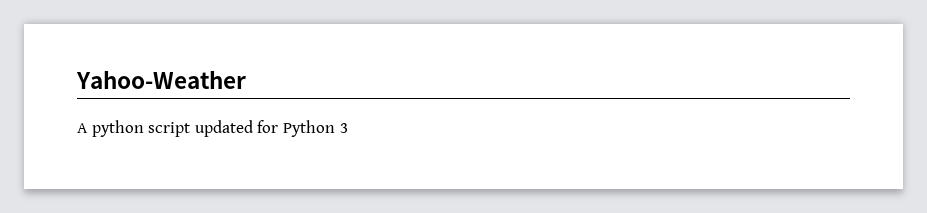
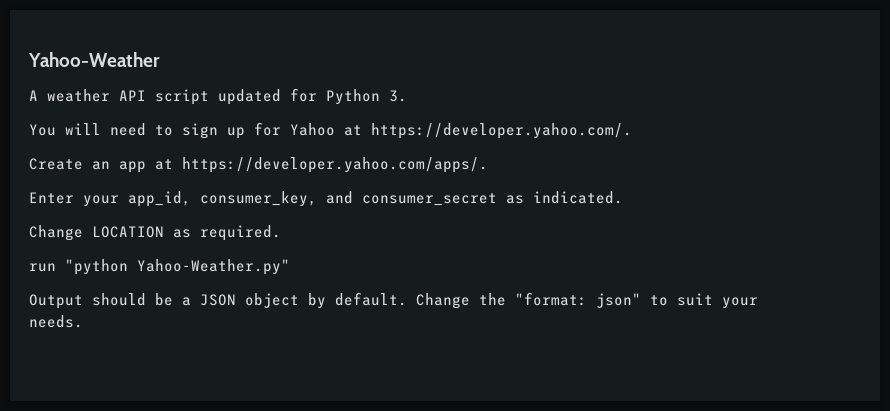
- A python script updated for Python 3
+ A weather API script updated for Python 3.
+ You will need to sign up for Yahoo at https://developer.yahoo.com/.
+ Create an app at https://developer.yahoo.com/apps/.
+ Enter your app_id, consumer_key, and consumer_secret as indicated.
+ Change LOCATION as required.
+ run "python Yahoo-Weather.py"
+ Output should be a JSON object by default. Change the "format: json" to suit your needs.

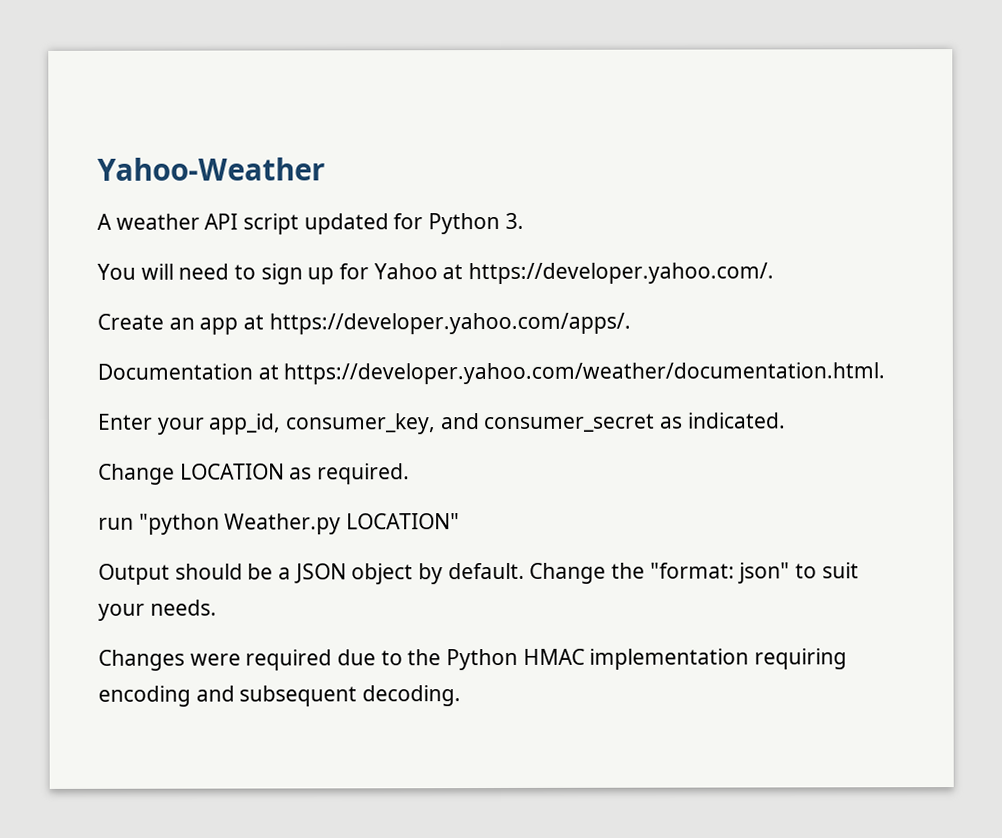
+ Documentation at https://developer.yahoo.com/weather/documentation.html.
- run "python Yahoo-Weather.py"
+ run "python Weather.py LOCATION"
+ Changes were required due to the Python HMAC implementation requiring encoding and subsequent decoding.

